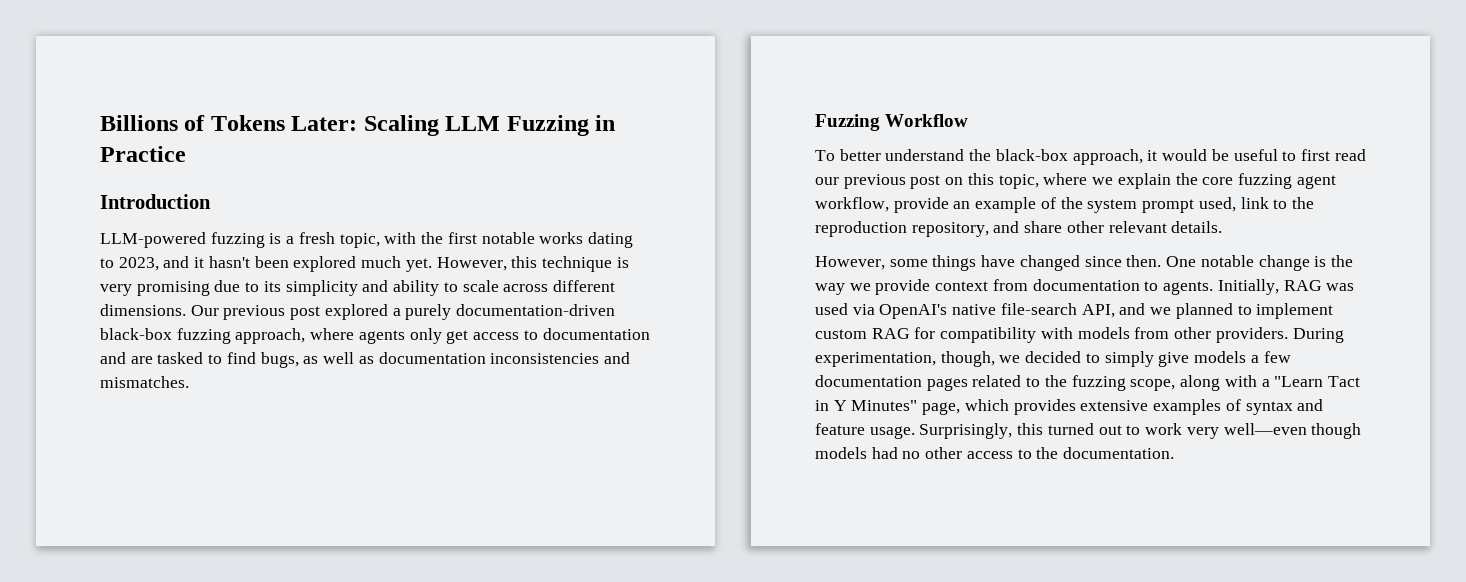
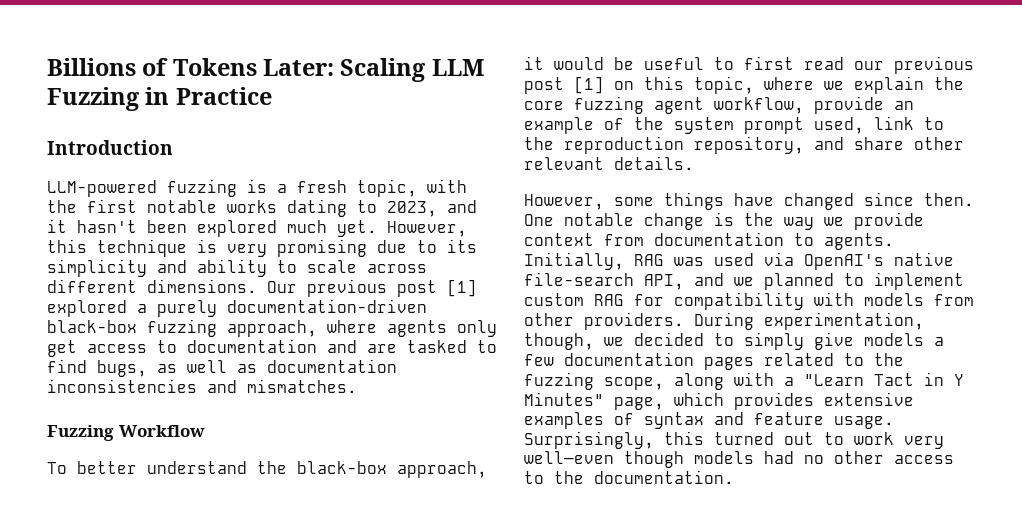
- Our previous post explored a purely documentation-driven black-box fuzzing approach, where agents only get access to documentation and are tasked to find bugs, as well as documentation inconsistencies and mismatches.
+ Our previous post [1] explored a purely documentation-driven black-box fuzzing approach, where agents only get access to documentation and are tasked to find bugs, as well as documentation inconsistencies and mismatches.
- To better understand the black-box approach, it would be useful to first read our previous post on this topic, where we explain the core fuzzing agent workflow, provide an example of the system prompt used, link to the reproduction repository, and share other relevant details.
+ To better understand the black-box approach, it would be useful to first read our previous post [1] on this topic, where we explain the core fuzzing agent workflow, provide an example of the system prompt used, link to the reproduction repository, and share other relevant details.

